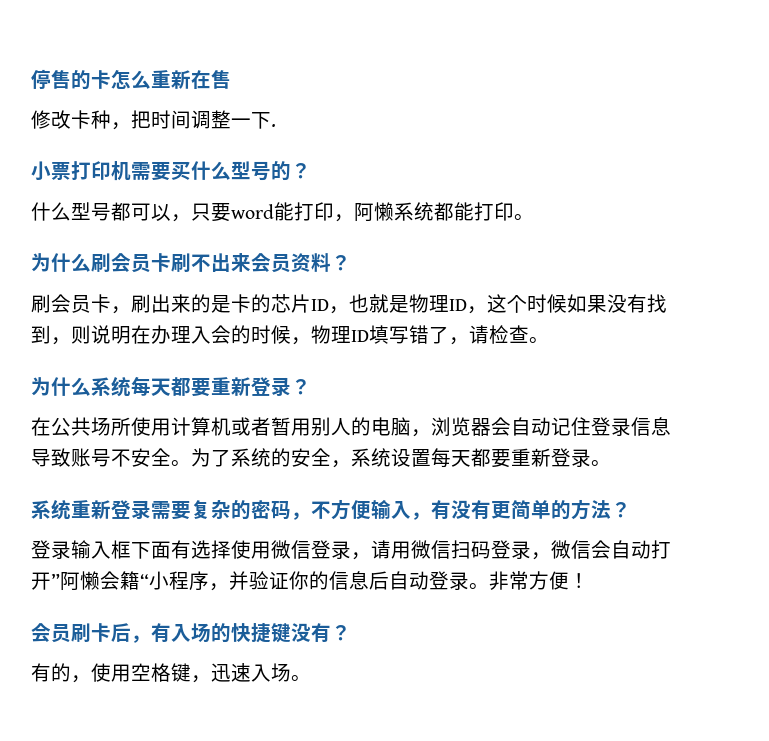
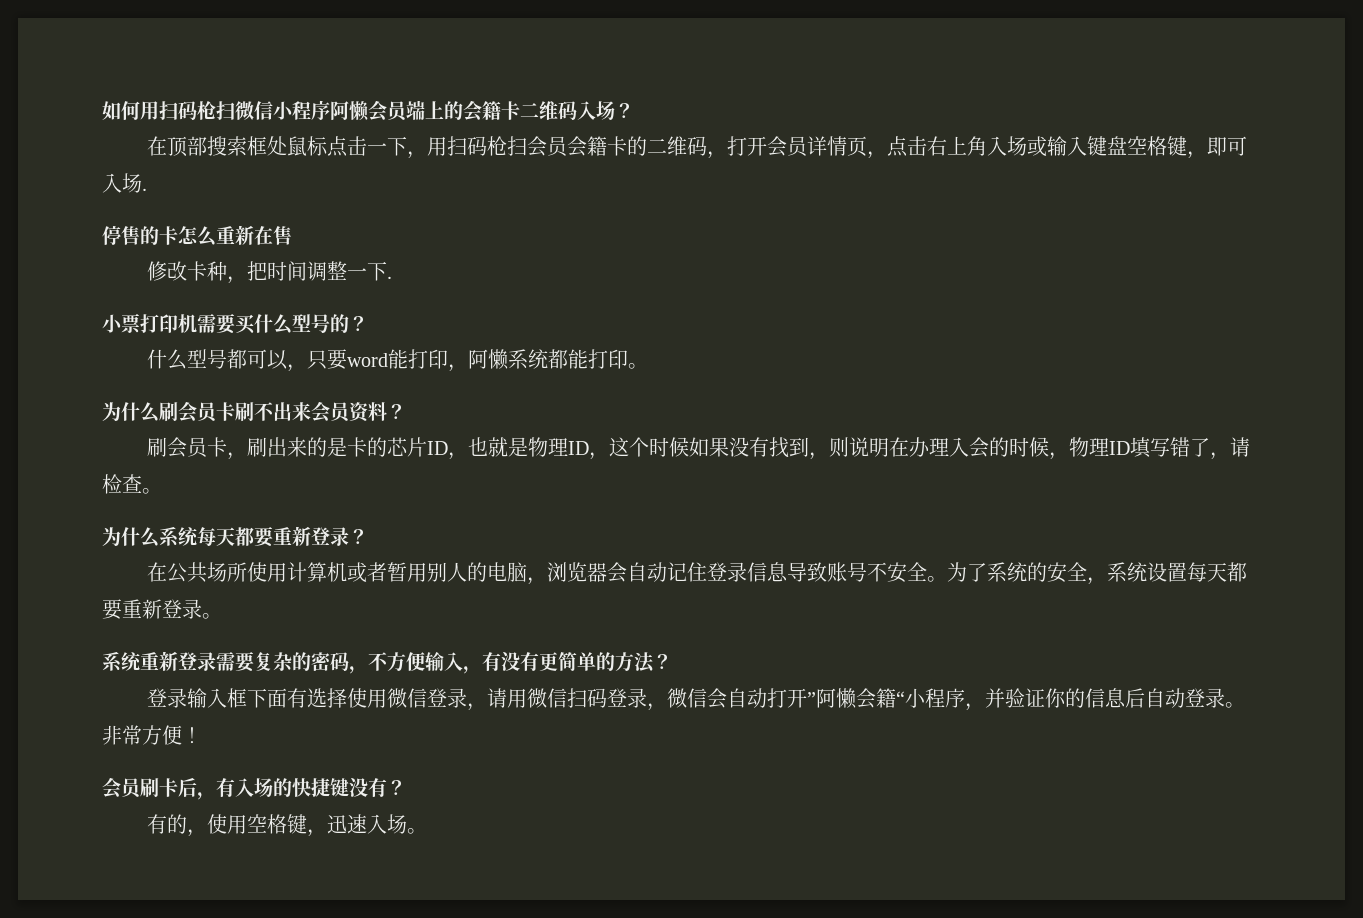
+ 如何用扫码枪扫微信小程序阿懒会员端上的会籍卡二维码入场？
+ 在顶部搜索框处鼠标点击一下，用扫码枪扫会员会籍卡的二维码，打开会员详情页，点击右上角入场或输入键盘空格键，即可入场.

